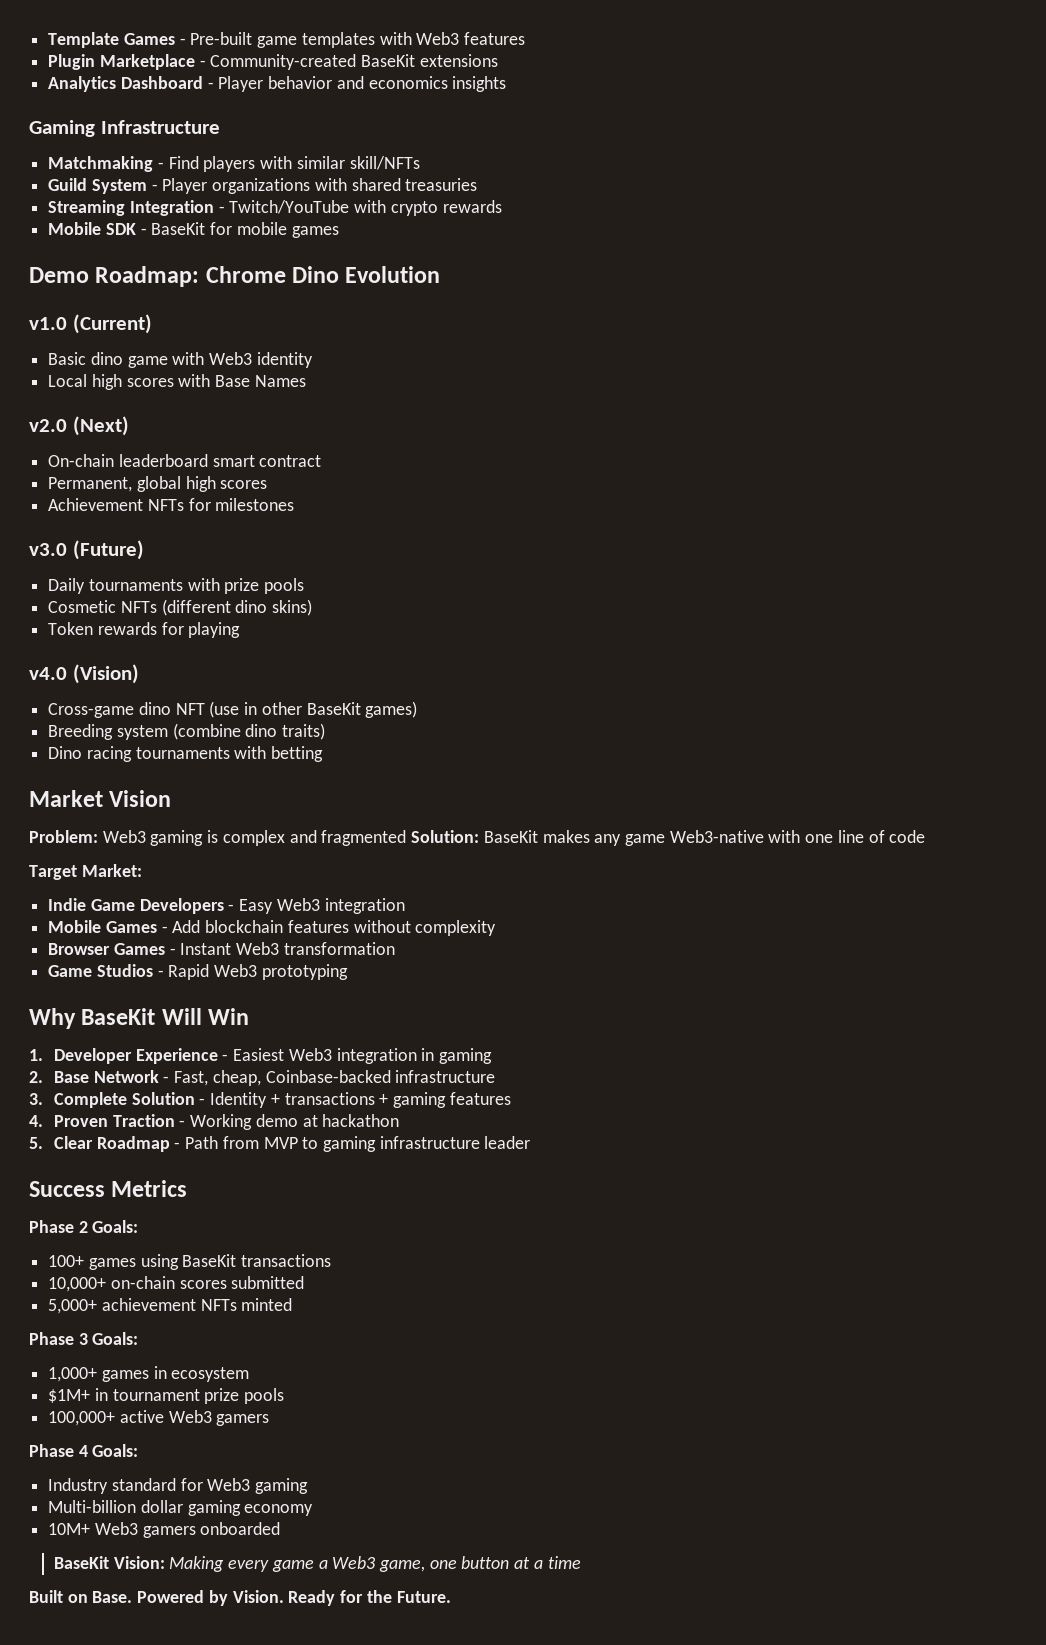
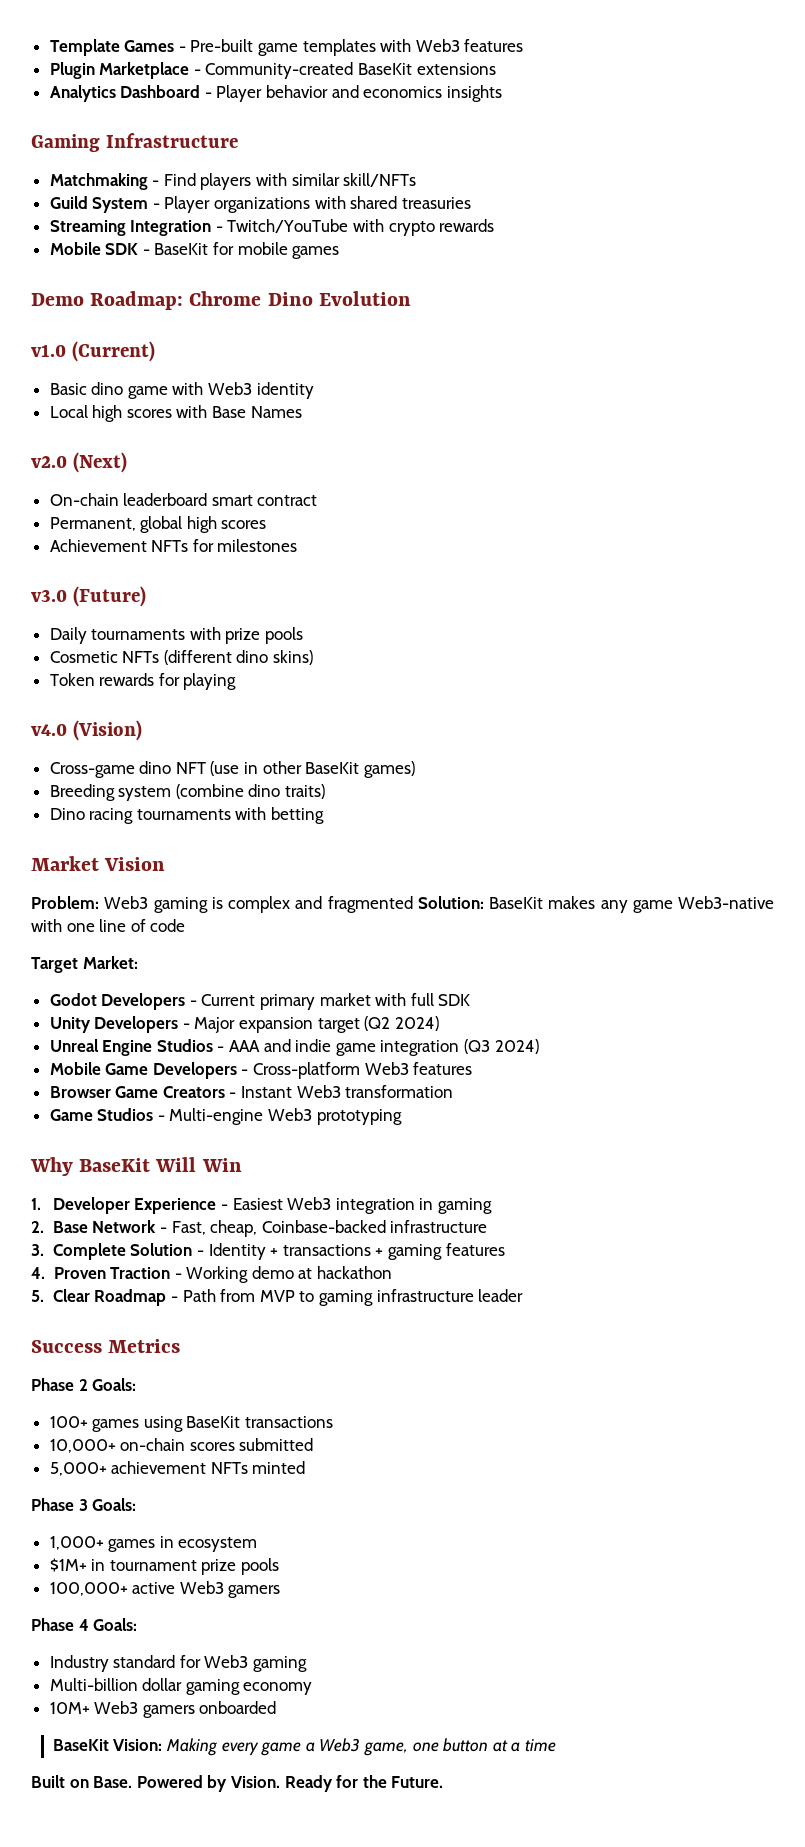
- Indie Game Developers - Easy Web3 integration
- Mobile Games - Add blockchain features without complexity
+ Godot Developers - Current primary market with full SDK
+ Unity Developers - Major expansion target (Q2 2024)
+ Unreal Engine Studios - AAA and indie game integration (Q3 2024)
+ Mobile Game Developers - Cross-platform Web3 features
- Browser Games - Instant Web3 transformation
+ Browser Game Creators - Instant Web3 transformation
- Game Studios - Rapid Web3 prototyping
+ Game Studios - Multi-engine Web3 prototyping

